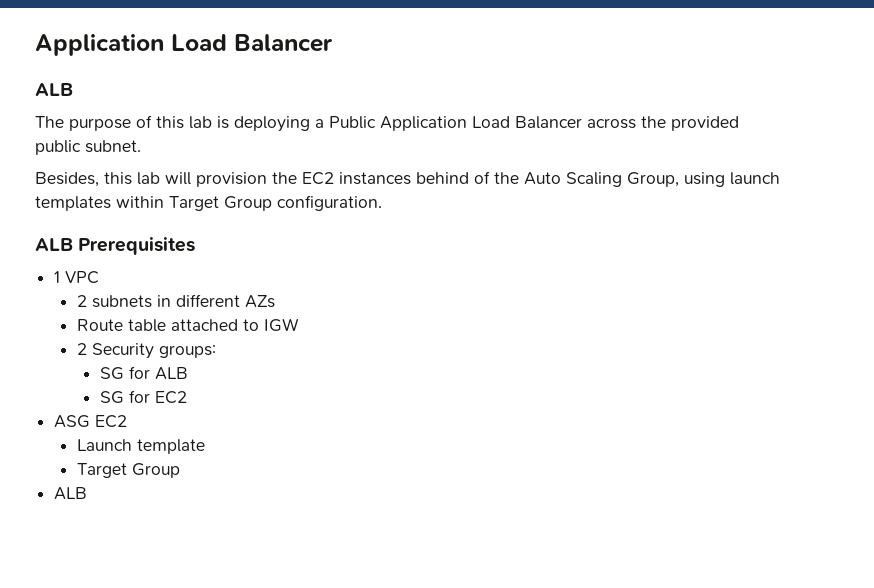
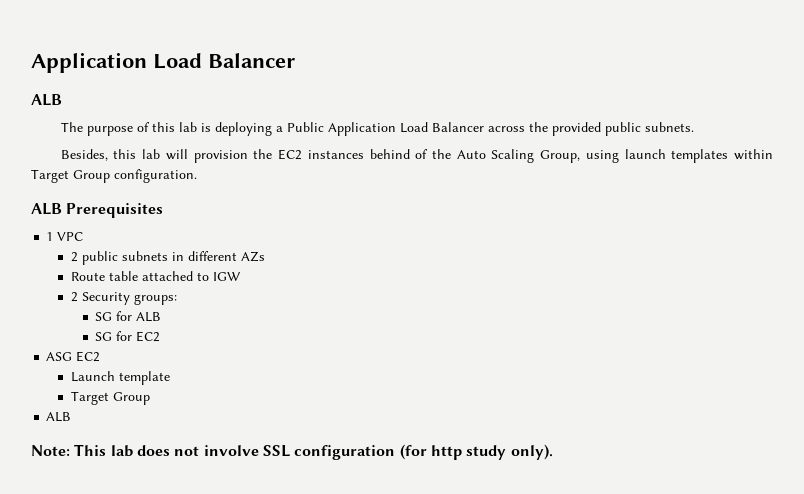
- The purpose of this lab is deploying a Public Application Load Balancer across the provided public subnet.
+ The purpose of this lab is deploying a Public Application Load Balancer across the provided public subnets.
- 2 subnets in different AZs
+ 2 public subnets in different AZs
+ Note: This lab does not involve SSL configuration (for http study only).

